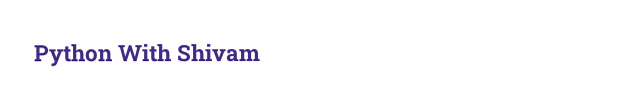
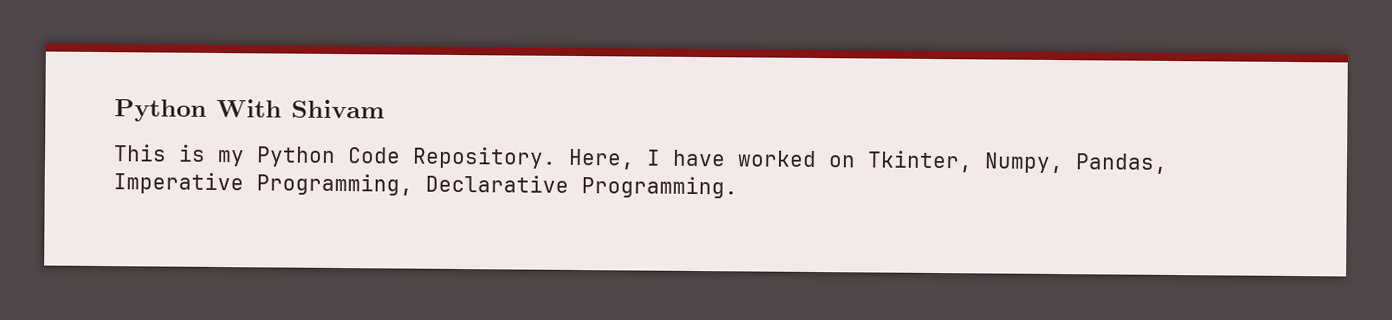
+ This is my Python Code Repository. Here, I have worked on Tkinter, Numpy, Pandas, Imperative Programming, Declarative Programming.

